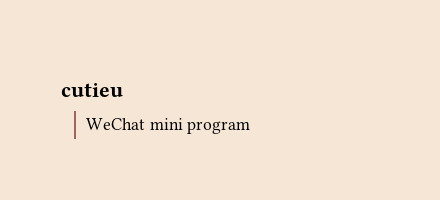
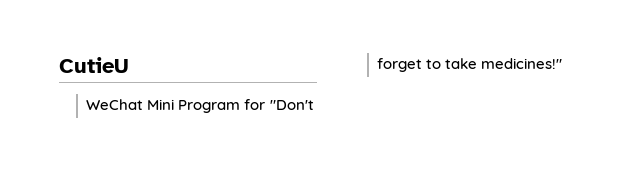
- cutieu
+ CutieU
- WeChat mini program
+ WeChat Mini Program for "Don't forget to take medicines!"

